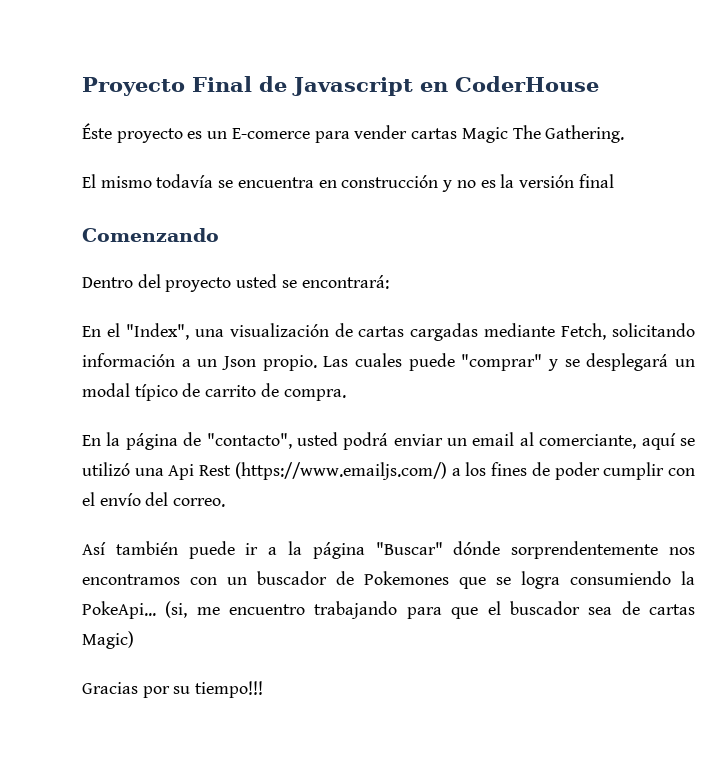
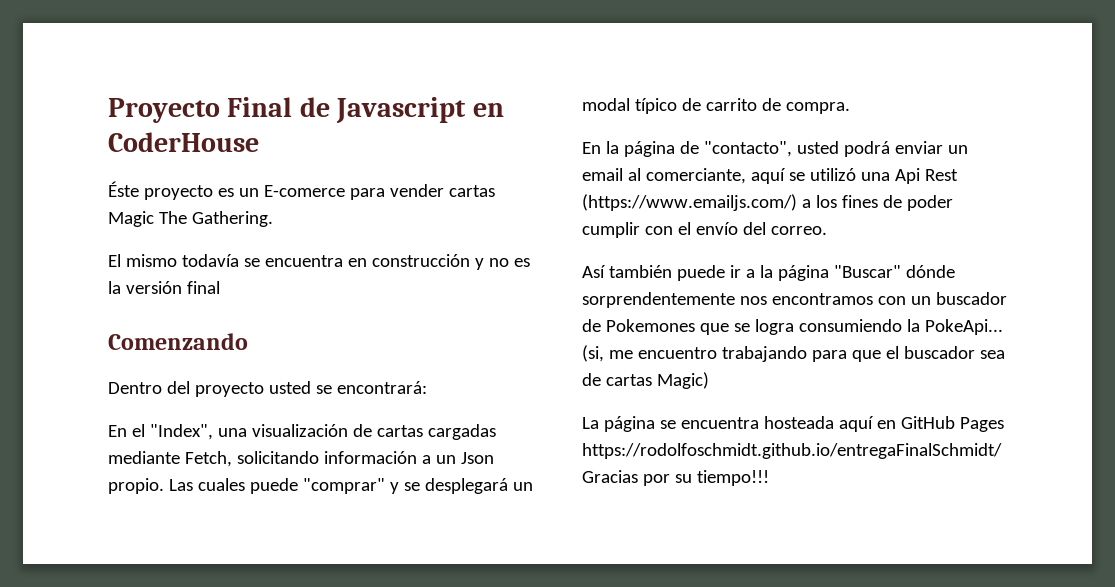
- Gracias por su tiempo!!!
+ La página se encuentra hosteada aquí en GitHub Pages https://rodolfoschmidt.github.io/entregaFinalSchmidt/ Gracias por su tiempo!!!

